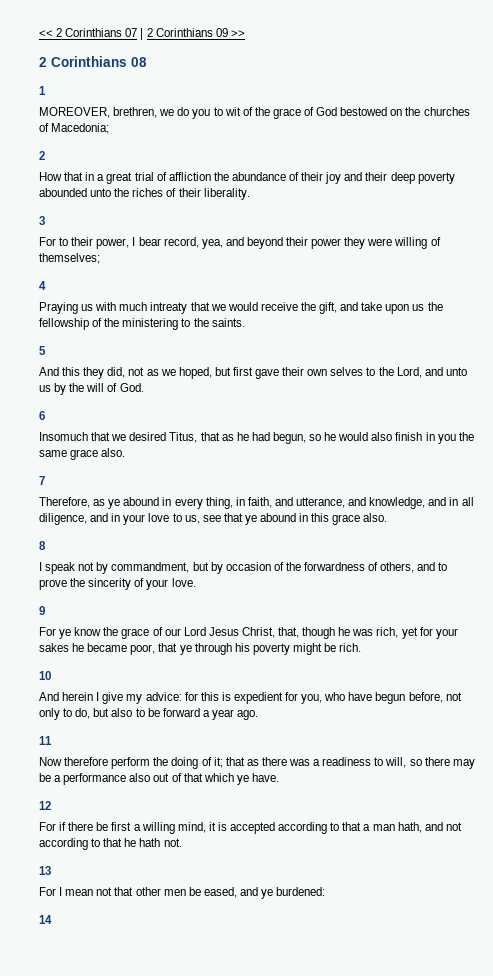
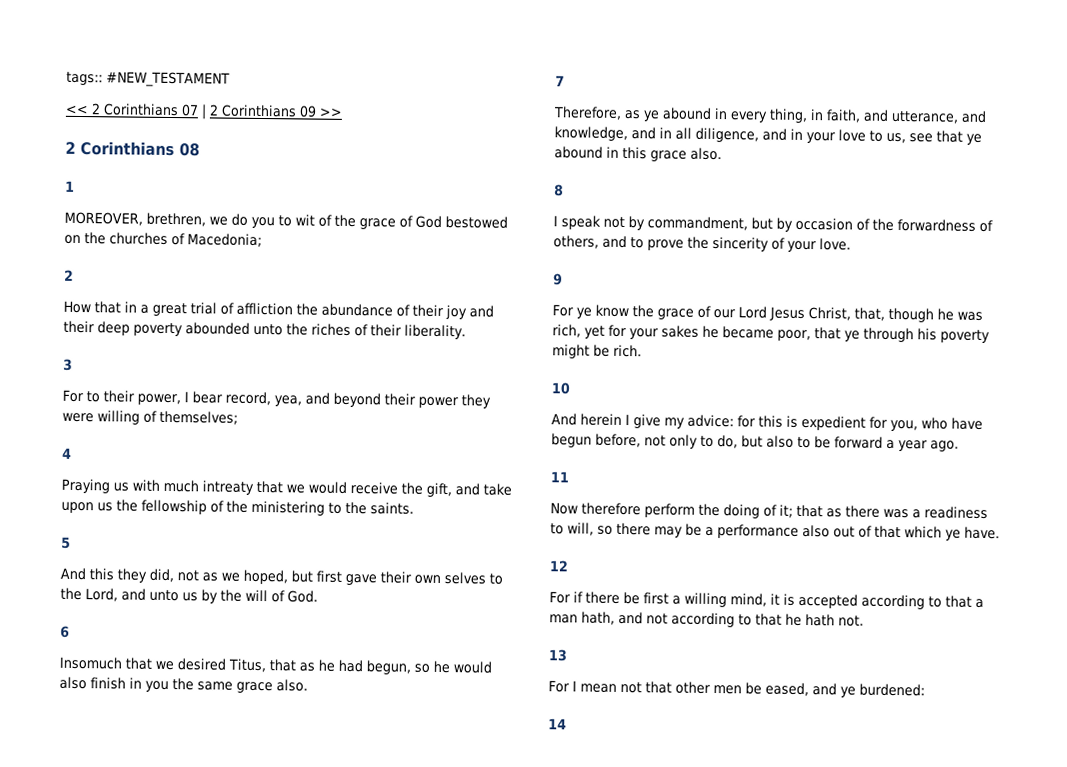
+ tags:: #NEW_TESTAMENT

